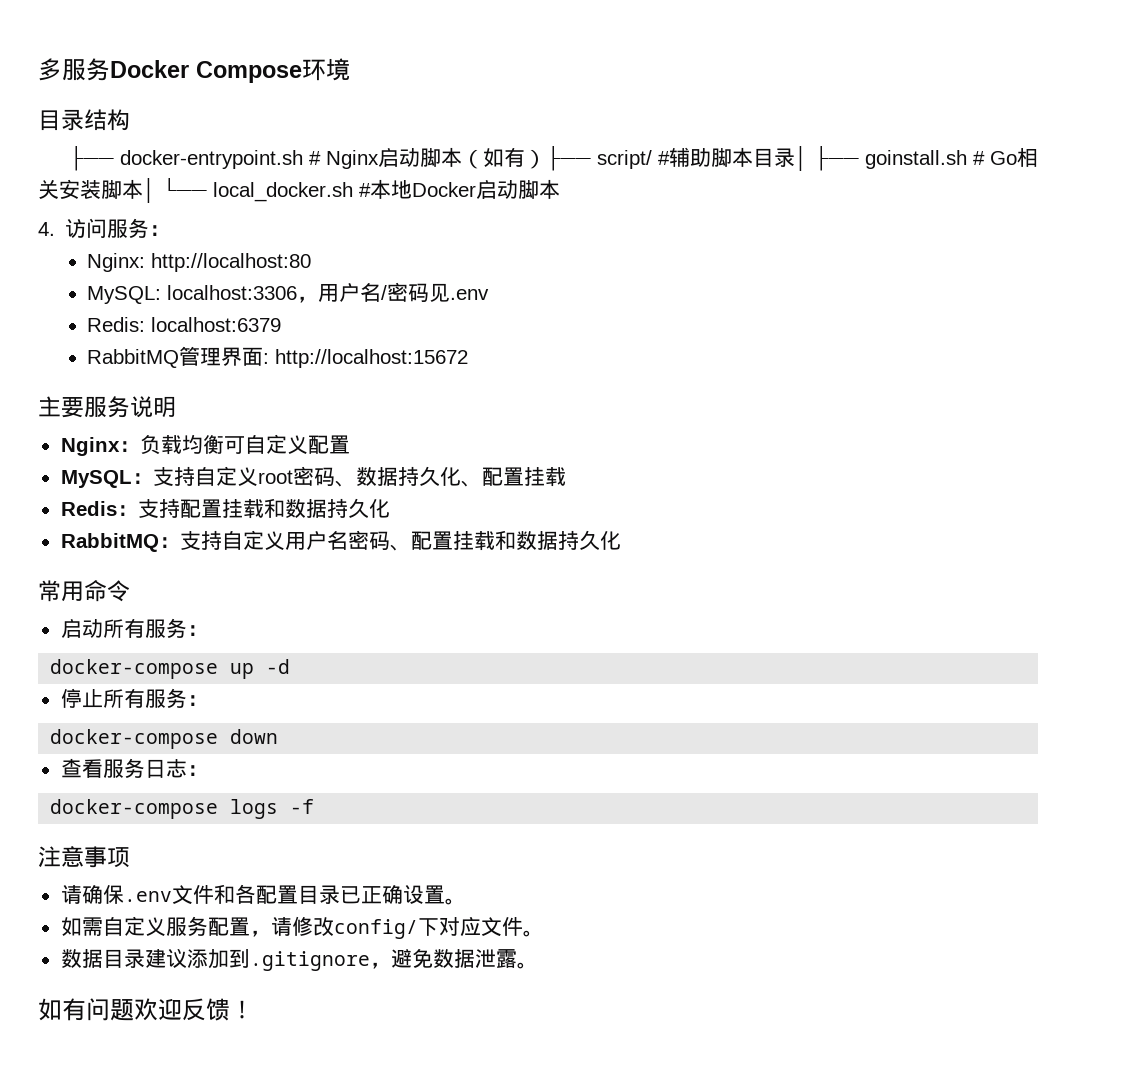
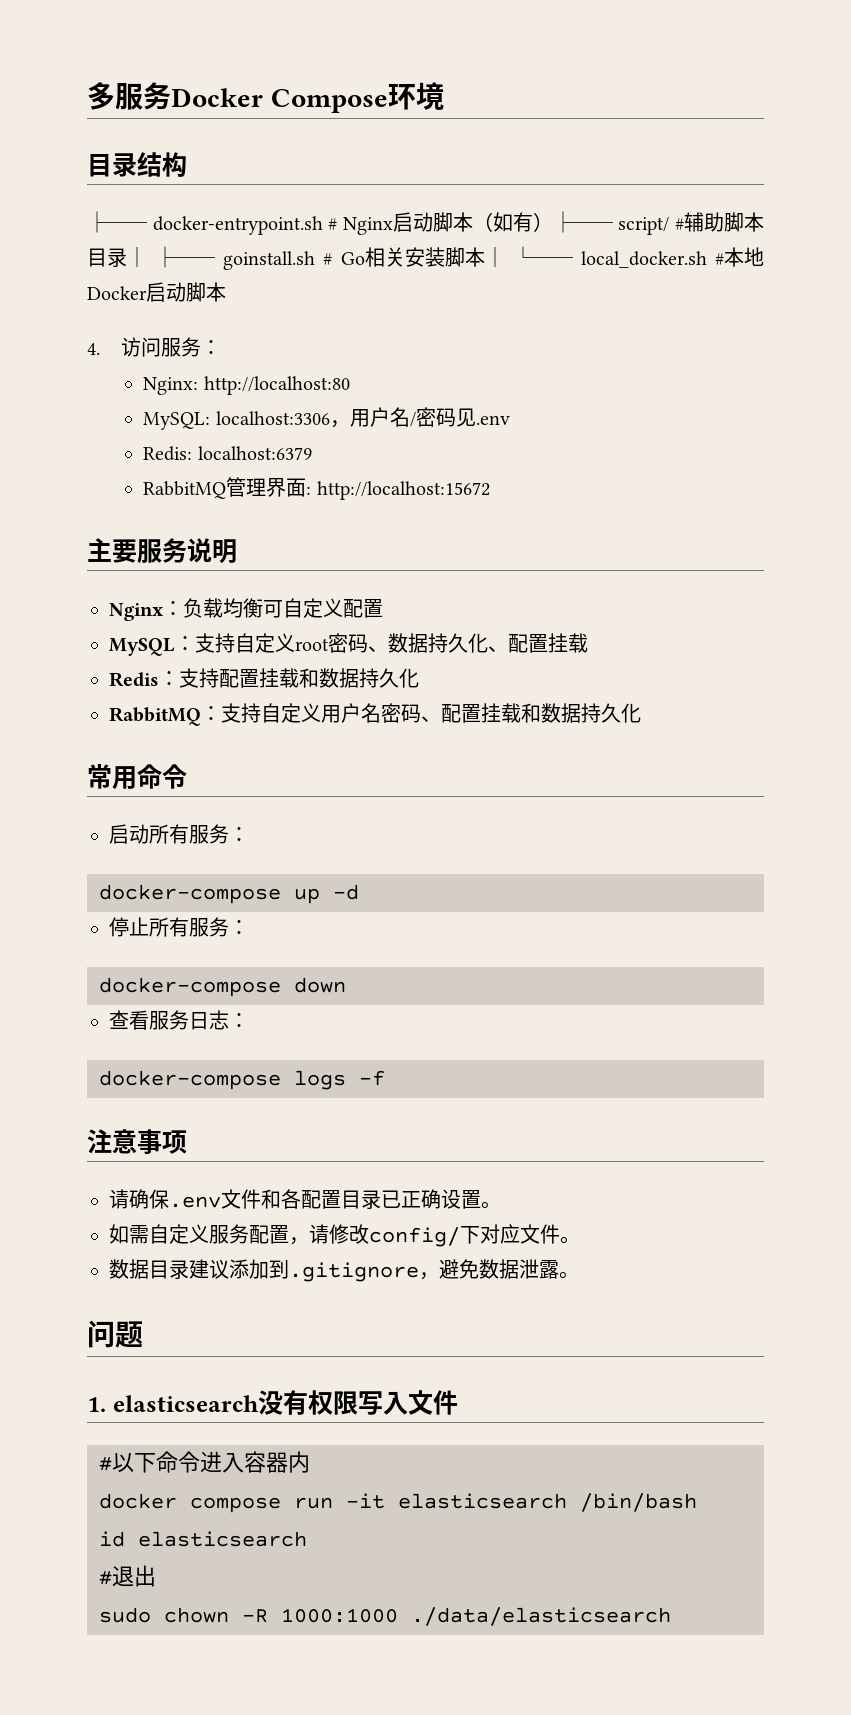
- 如有问题欢迎反馈！
+ 问题
+ 1. elasticsearch没有权限写入文件
+ #以下命令进入容器内
+ docker compose run -it elasticsearch /bin/bash
+ id elasticsearch
+ #退出
+ sudo chown -R 1000:1000 ./data/elasticsearch

